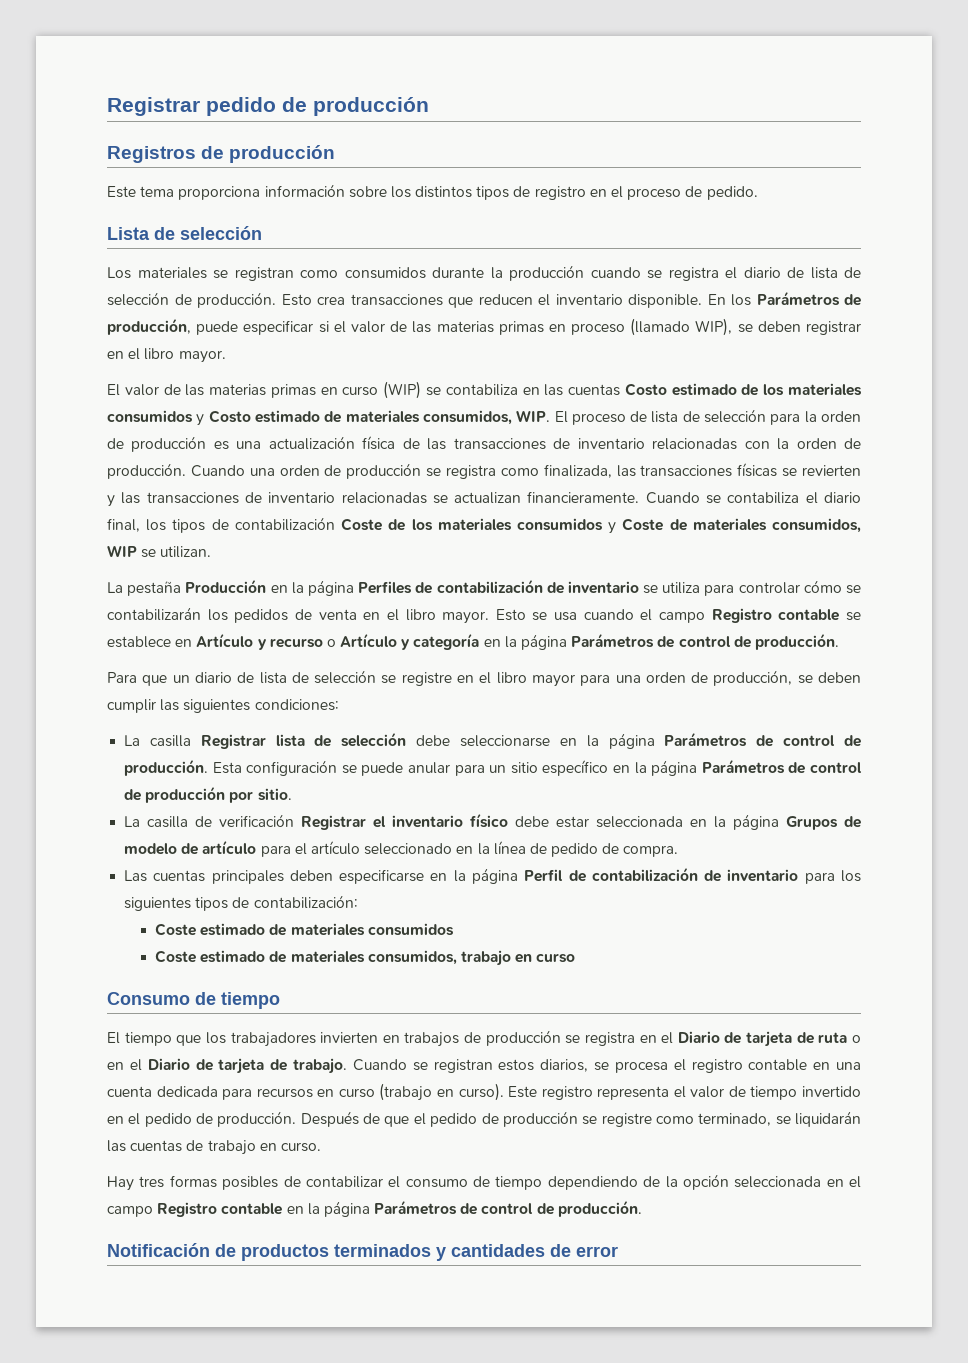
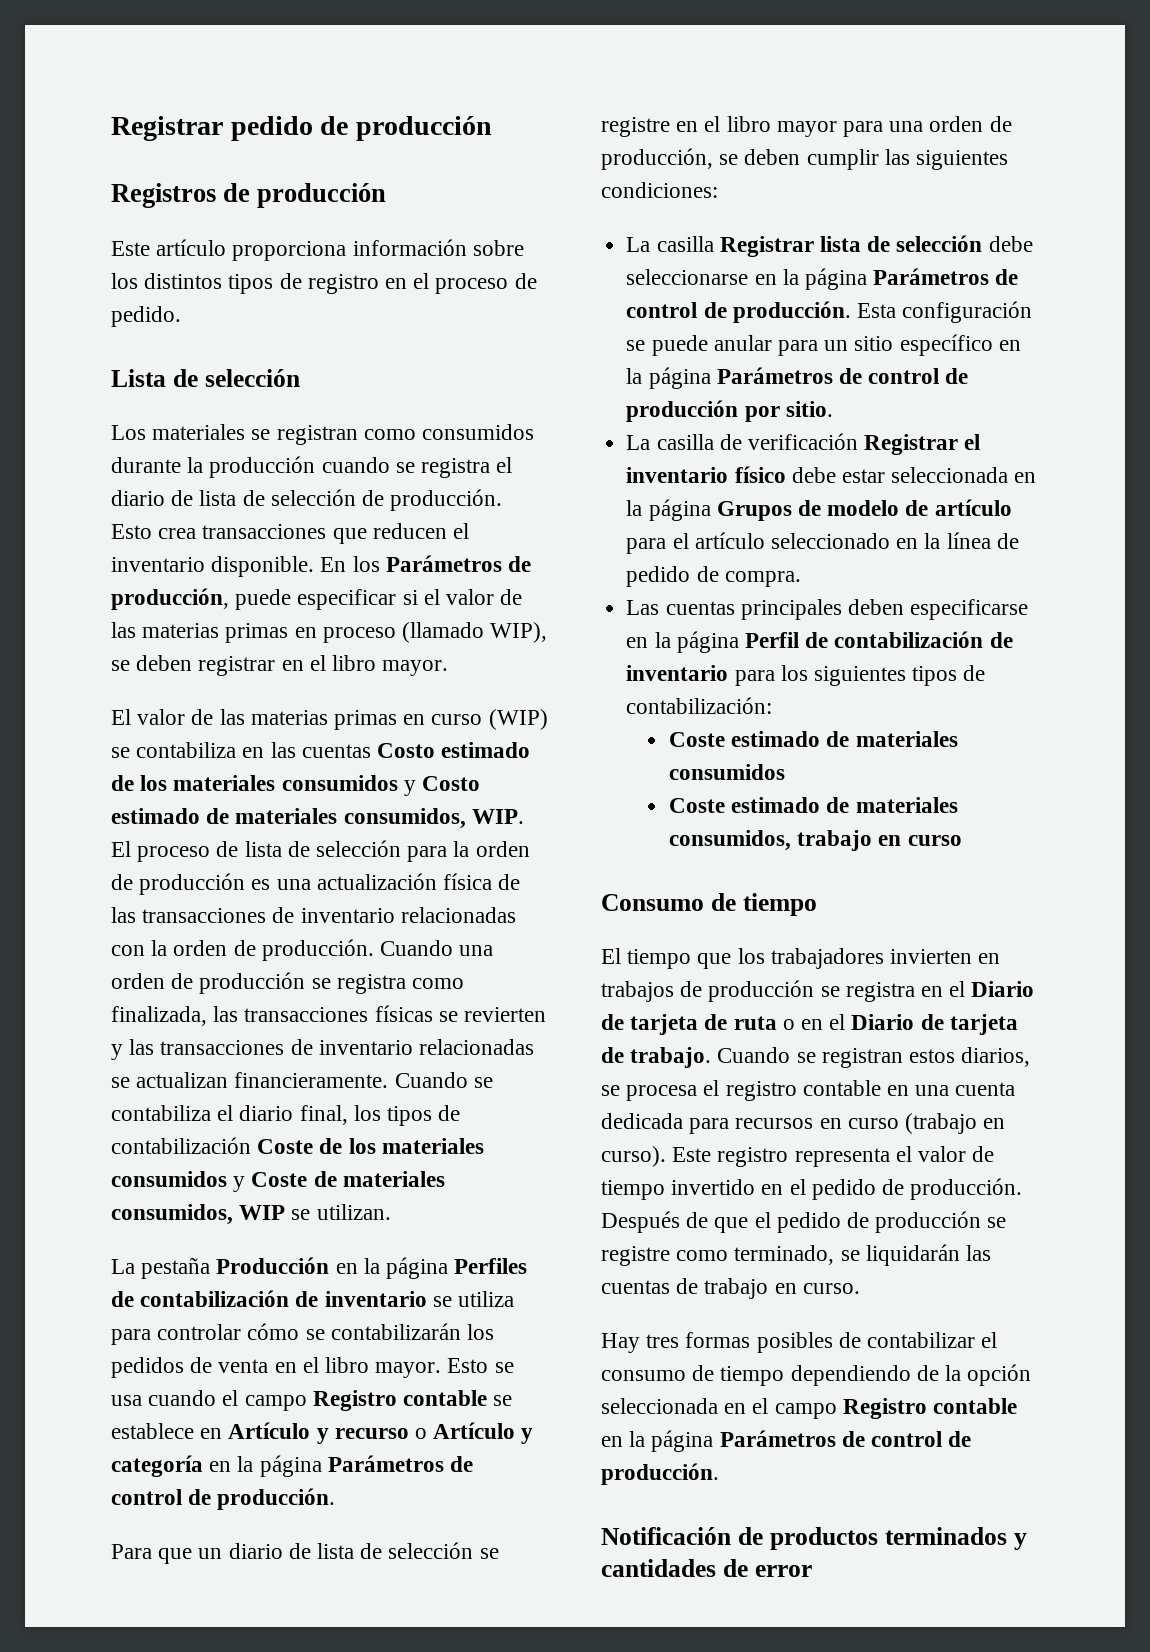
- Este tema proporciona información sobre los distintos tipos de registro en el proceso de pedido.
+ Este artículo proporciona información sobre los distintos tipos de registro en el proceso de pedido.

